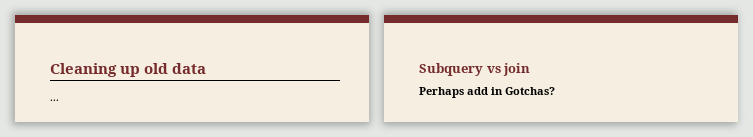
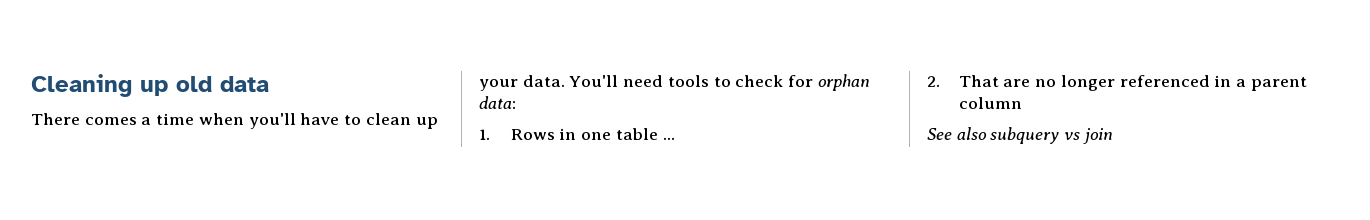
- ...
- Subquery vs join
- Perhaps add in Gotchas?
+ There comes a time when you'll have to clean up your data. You'll need tools to check for orphan data:
+ 1. Rows in one table ...
+ 2. That are no longer referenced in a parent column
+ See also subquery vs join

